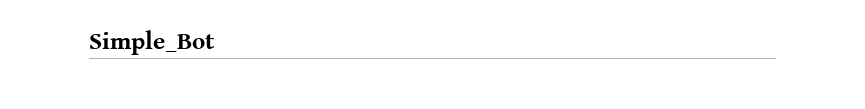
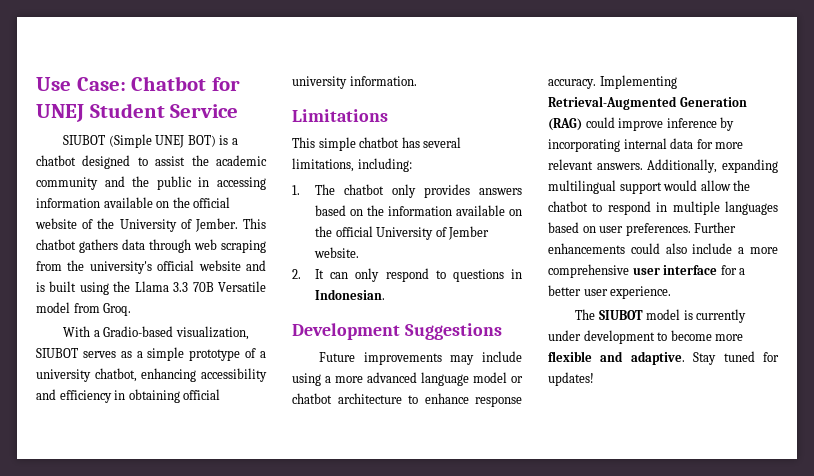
- Simple_Bot
+ Use Case: Chatbot for UNEJ Student Service
+ SIUBOT (Simple UNEJ BOT) is a chatbot designed to assist the academic community and the public in accessing information available on the official website of the University of Jember. This chatbot gathers data through web scraping from the university's official website and is built using the Llama 3.3 70B Versatile model from Groq.
+ With a Gradio-based visualization, SIUBOT serves as a simple prototype of a university chatbot, enhancing accessibility and efficiency in obtaining official university information.
+ Limitations
+ This simple chatbot has several limitations, including:
+ 1. The chatbot only provides answers based on the information available on the official University of Jember website.
+ 2. It can only respond to questions in Indonesian.
+ Development Suggestions
+ Future improvements may include using a more advanced language model or chatbot architecture to enhance response accuracy. Implementing Retrieval-Augmented Generation (RAG) could improve inference by incorporating internal data for more relevant answers. Additionally, expanding multilingual support would allow the chatbot to respond in multiple languages based on user preferences. Further enhancements could also include a more comprehensive user interface for a better user experience.
+ The SIUBOT model is currently under development to become more flexible and adaptive. Stay tuned for updates!

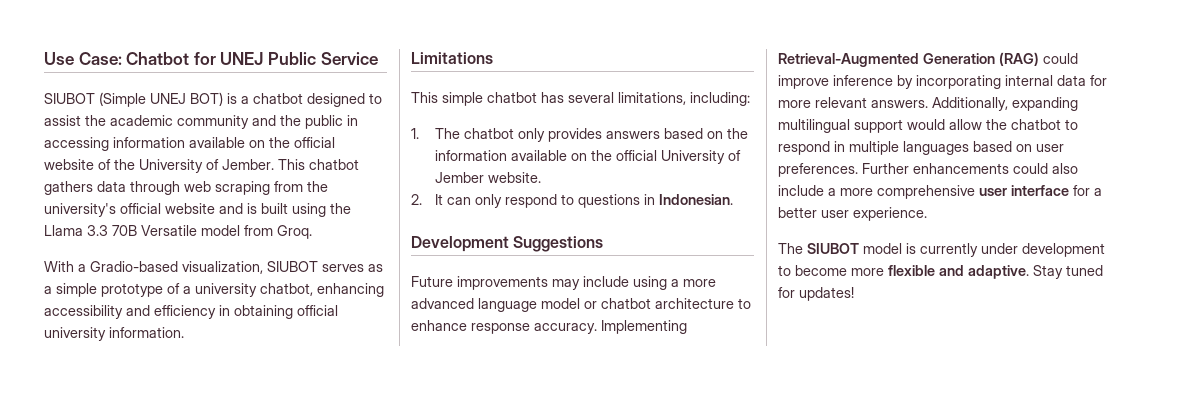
- Use Case: Chatbot for UNEJ Student Service
+ Use Case: Chatbot for UNEJ Public Service

